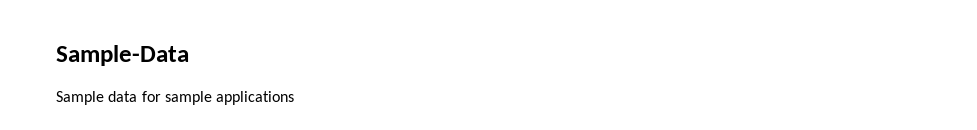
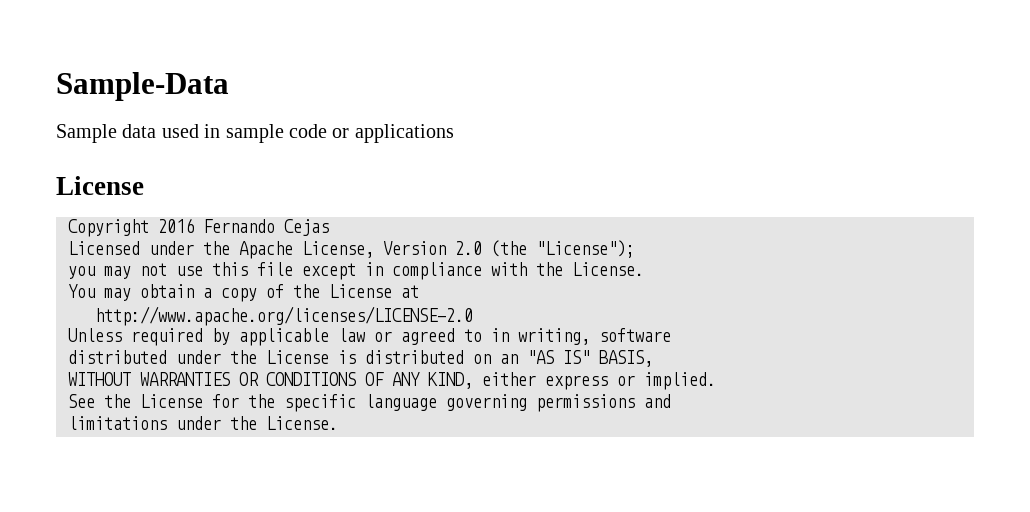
- Sample data for sample applications
+ Sample data used in sample code or applications
+ License
+ Copyright 2016 Fernando Cejas
+ Licensed under the Apache License, Version 2.0 (the "License");
+ you may not use this file except in compliance with the License.
+ You may obtain a copy of the License at
+ http://www.apache.org/licenses/LICENSE-2.0
+ Unless required by applicable law or agreed to in writing, software
+ distributed under the License is distributed on an "AS IS" BASIS,
+ WITHOUT WARRANTIES OR CONDITIONS OF ANY KIND, either express or implied.
+ See the License for the specific language governing permissions and
+ limitations under the License.

